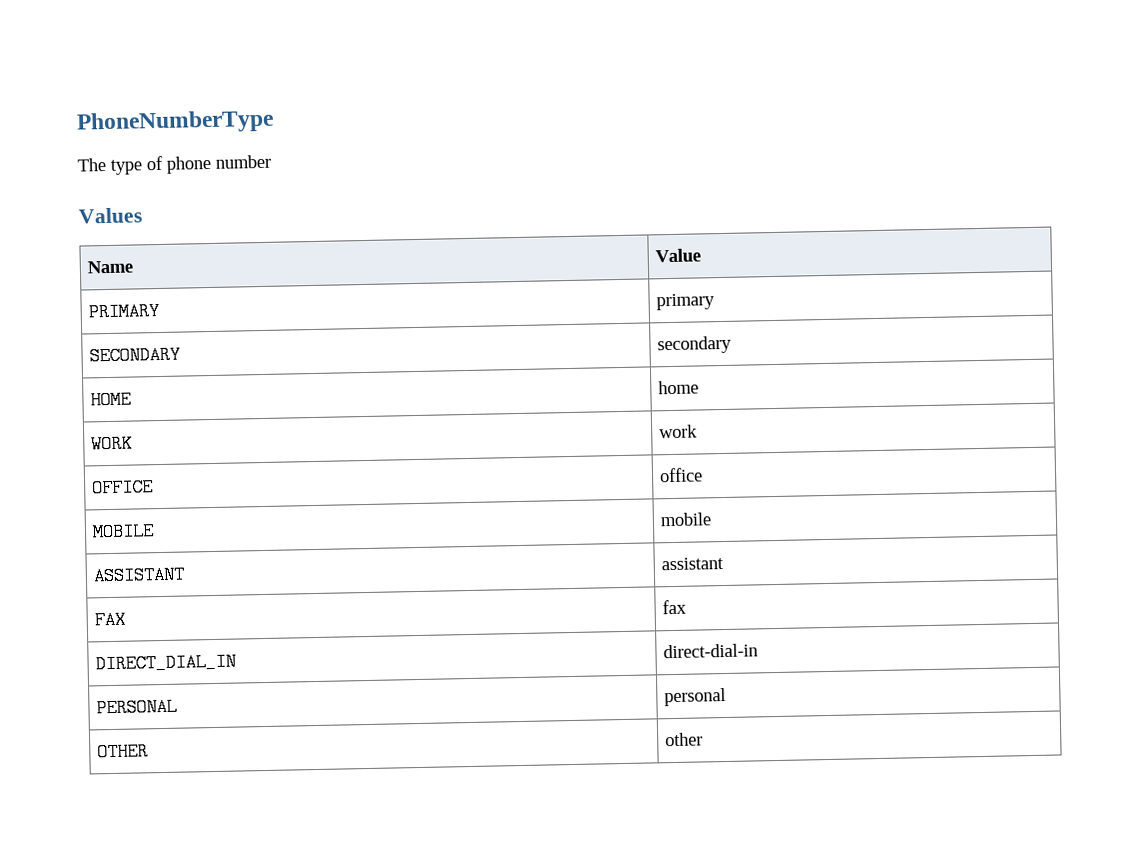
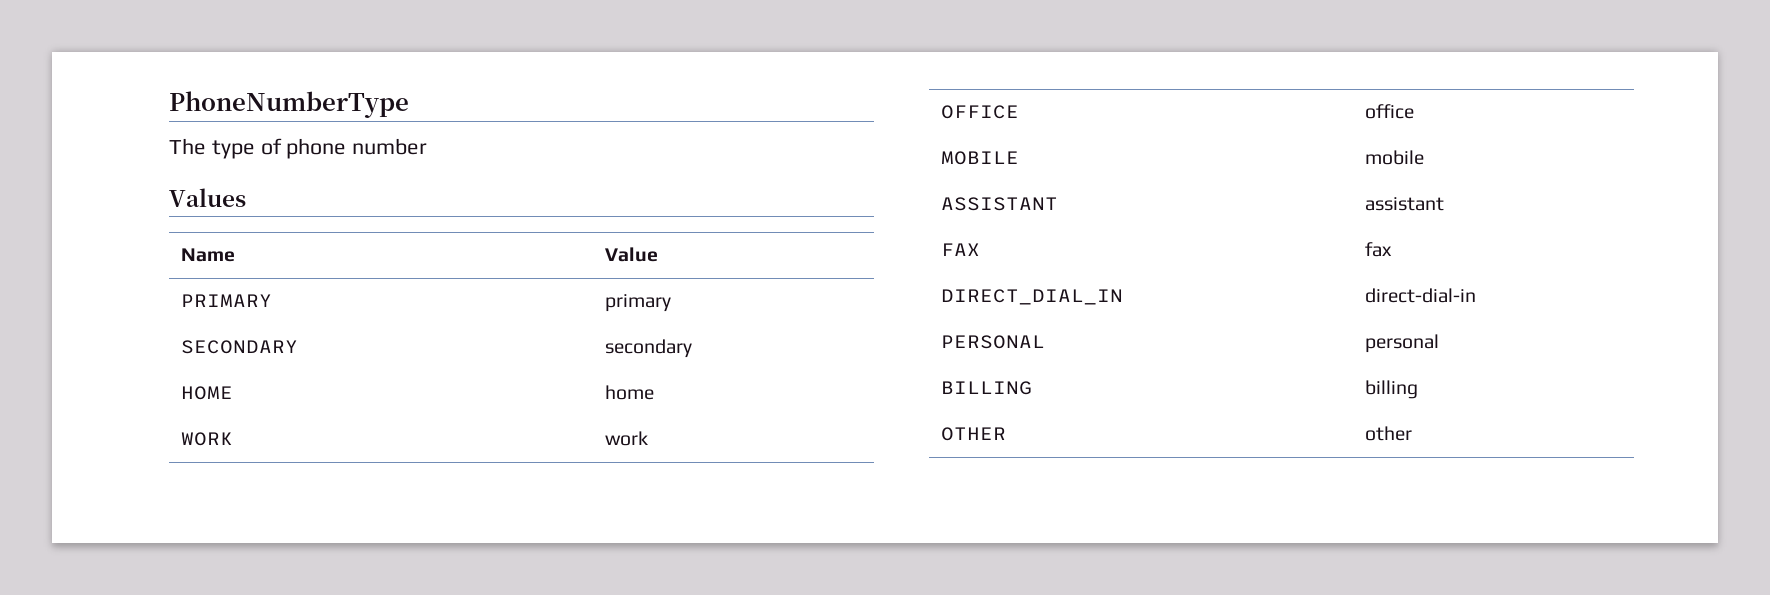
+ BILLING | billing

